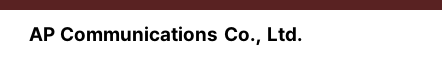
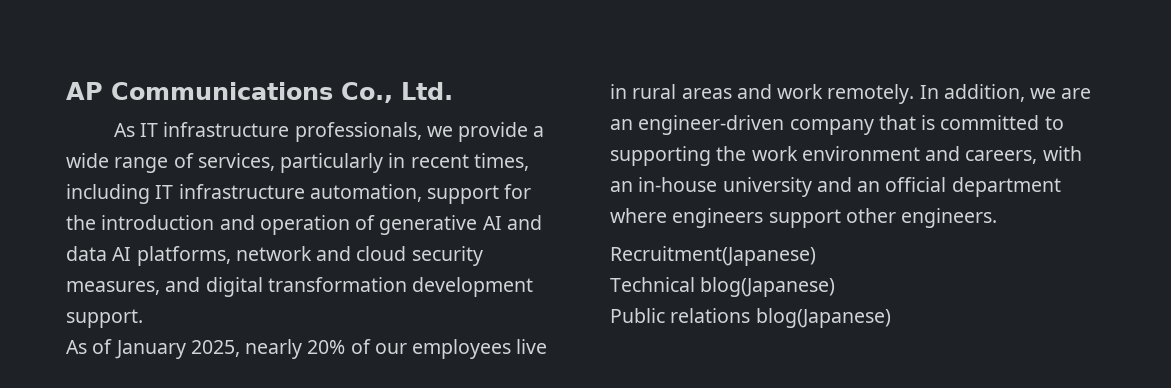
+ As IT infrastructure professionals, we provide a wide range of services, particularly in recent times, including IT infrastructure automation, support for the introduction and operation of generative AI and data AI platforms, network and cloud security measures, and digital transformation development support.
+ As of January 2025, nearly 20% of our employees live in rural areas and work remotely. In addition, we are an engineer-driven company that is committed to supporting the work environment and careers, with an in-house university and an official department where engineers support other engineers.
+ Recruitment(Japanese)
+ Technical blog(Japanese)
+ Public relations blog(Japanese)

